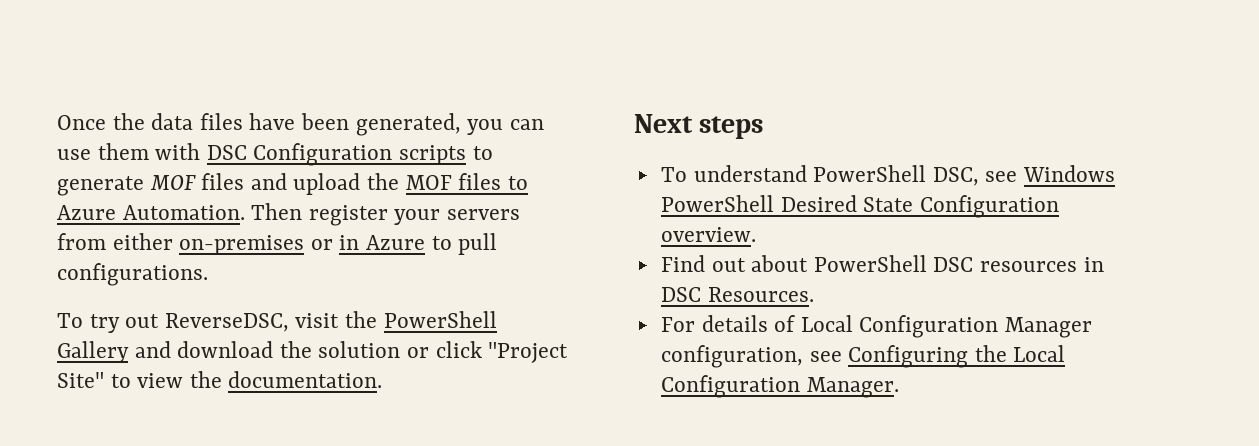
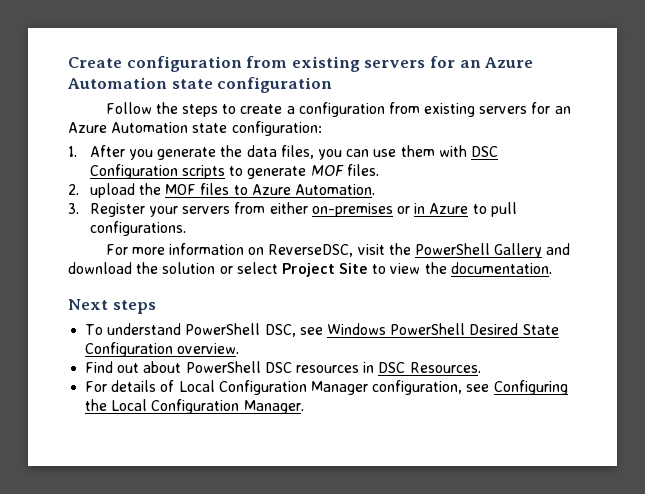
- Once the data files have been generated, you can use them with DSC Configuration scripts to generate MOF files and upload the MOF files to Azure Automation. Then register your servers from either on-premises or in Azure to pull configurations.
+ Create configuration from existing servers for an Azure Automation state configuration
+ Follow the steps to create a configuration from existing servers for an Azure Automation state configuration:
+ 1. After you generate the data files, you can use them with DSC Configuration scripts to generate MOF files.
+ 2. upload the MOF files to Azure Automation.
+ 3. Register your servers from either on-premises or in Azure to pull configurations.
- To try out ReverseDSC, visit the PowerShell Gallery and download the solution or click "Project Site" to view the documentation.
+ For more information on ReverseDSC, visit the PowerShell Gallery and download the solution or select Project Site to view the documentation.

